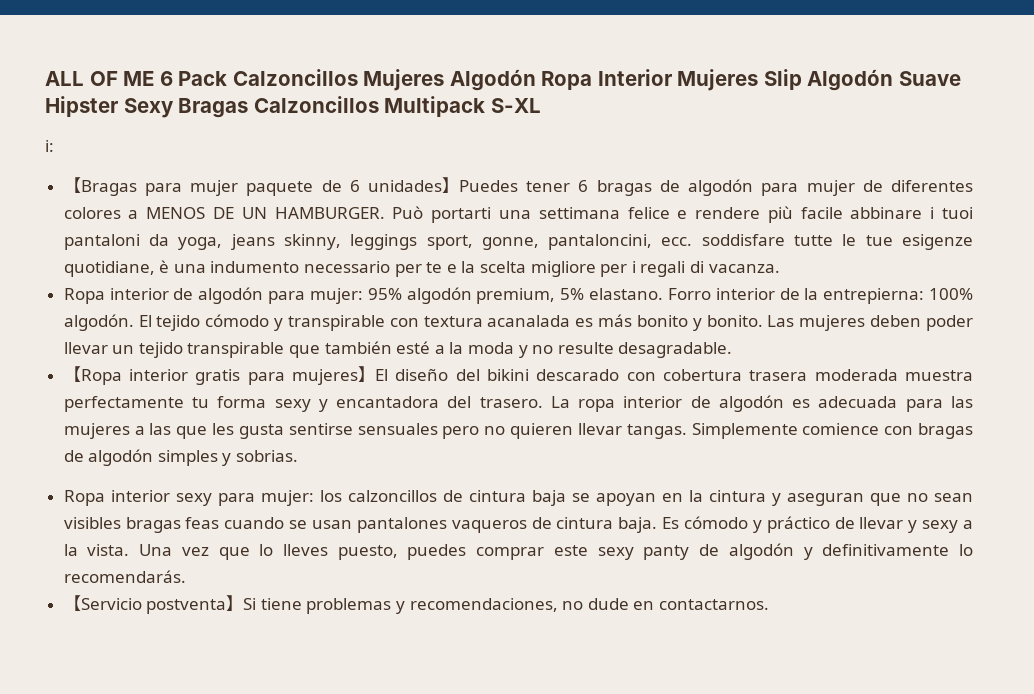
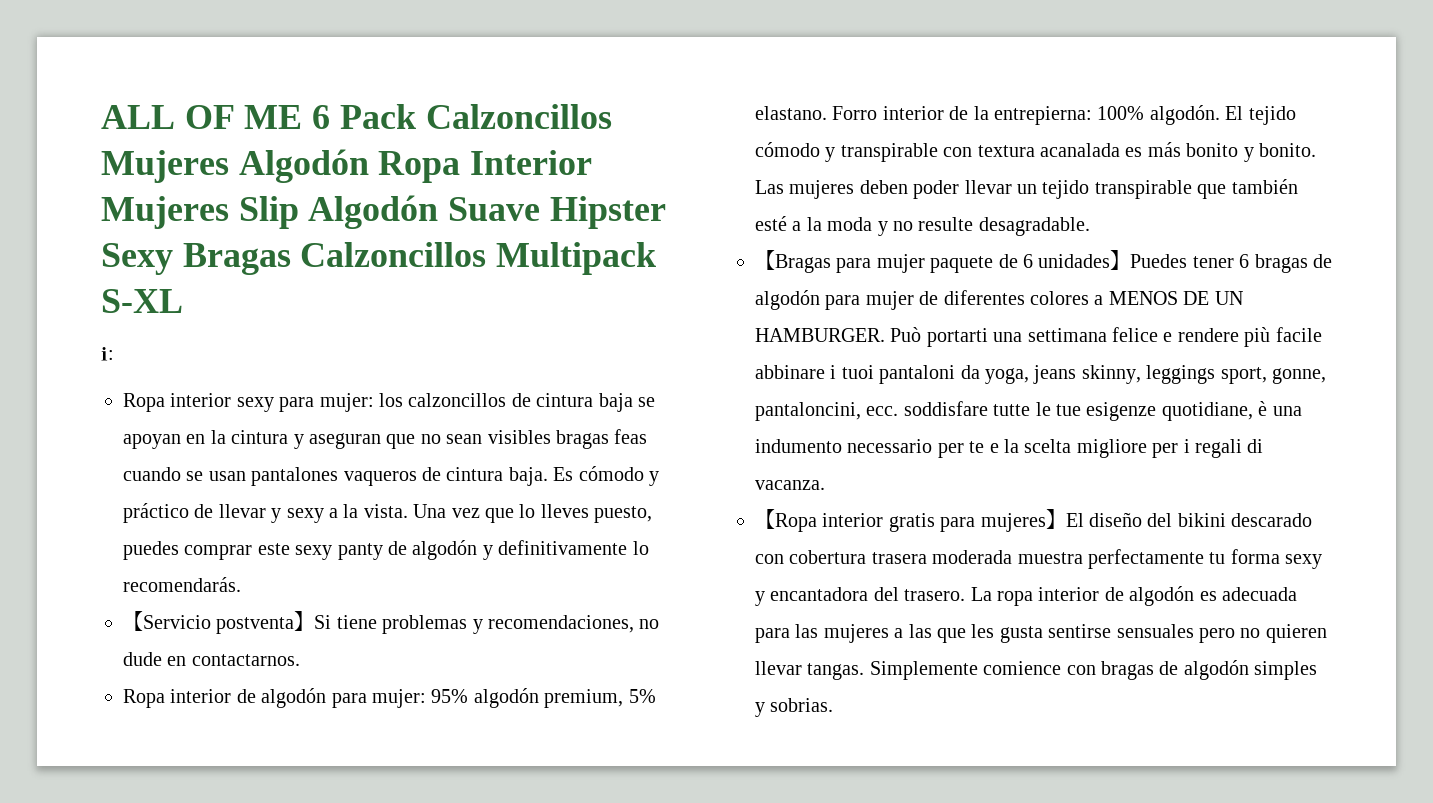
- 【Bragas para mujer paquete de 6 unidades】Puedes tener 6 bragas de algodón para mujer de diferentes colores a MENOS DE UN HAMBURGER. Può portarti una settimana felice e rendere più facile abbinare i tuoi pantaloni da yoga, jeans skinny, leggings sport, gonne, pantaloncini, ecc. soddisfare tutte le tue esigenze quotidiane, è una indumento necessario per te e la scelta migliore per i regali di vacanza.
- Ropa interior de algodón para mujer: 95% algodón premium, 5% elastano. Forro interior de la entrepierna: 100% algodón. El tejido cómodo y transpirable con textura acanalada es más bonito y bonito. Las mujeres deben poder llevar un tejido transpirable que también esté a la moda y no resulte desagradable.
- 【Ropa interior gratis para mujeres】El diseño del bikini descarado con cobertura trasera moderada muestra perfectamente tu forma sexy y encantadora del trasero. La ropa interior de algodón es adecuada para las mujeres a las que les gusta sentirse sensuales pero no quieren llevar tangas. Simplemente comience con bragas de algodón simples y sobrias.
+ Ropa interior de algodón para mujer: 95% algodón premium, 5% elastano. Forro interior de la entrepierna: 100% algodón. El tejido cómodo y transpirable con textura acanalada es más bonito y bonito. Las mujeres deben poder llevar un tejido transpirable que también esté a la moda y no resulte desagradable.
+ 【Bragas para mujer paquete de 6 unidades】Puedes tener 6 bragas de algodón para mujer de diferentes colores a MENOS DE UN HAMBURGER. Può portarti una settimana felice e rendere più facile abbinare i tuoi pantaloni da yoga, jeans skinny, leggings sport, gonne, pantaloncini, ecc. soddisfare tutte le tue esigenze quotidiane, è una indumento necessario per te e la scelta migliore per i regali di vacanza.
+ 【Ropa interior gratis para mujeres】El diseño del bikini descarado con cobertura trasera moderada muestra perfectamente tu forma sexy y encantadora del trasero. La ropa interior de algodón es adecuada para las mujeres a las que les gusta sentirse sensuales pero no quieren llevar tangas. Simplemente comience con bragas de algodón simples y sobrias.

